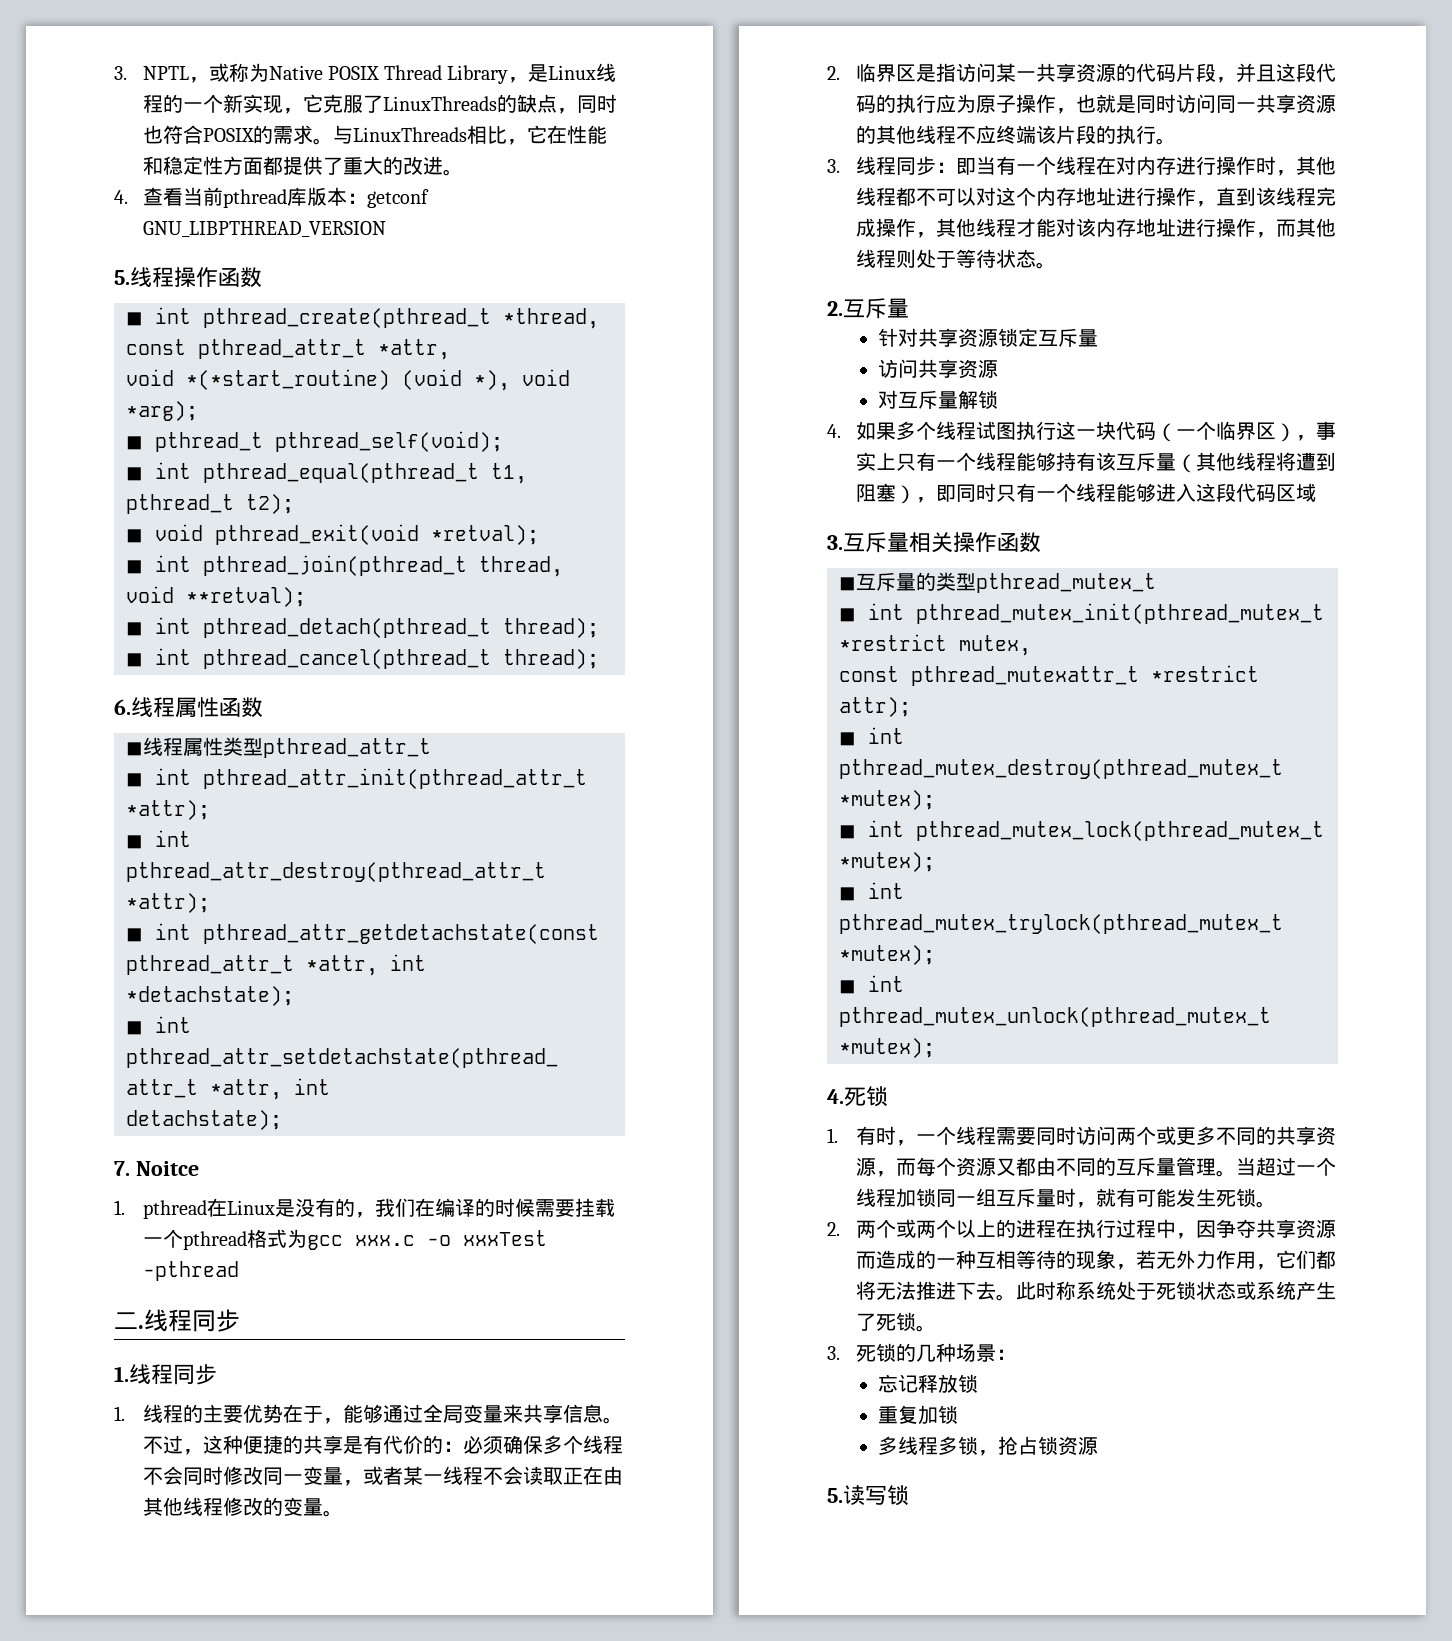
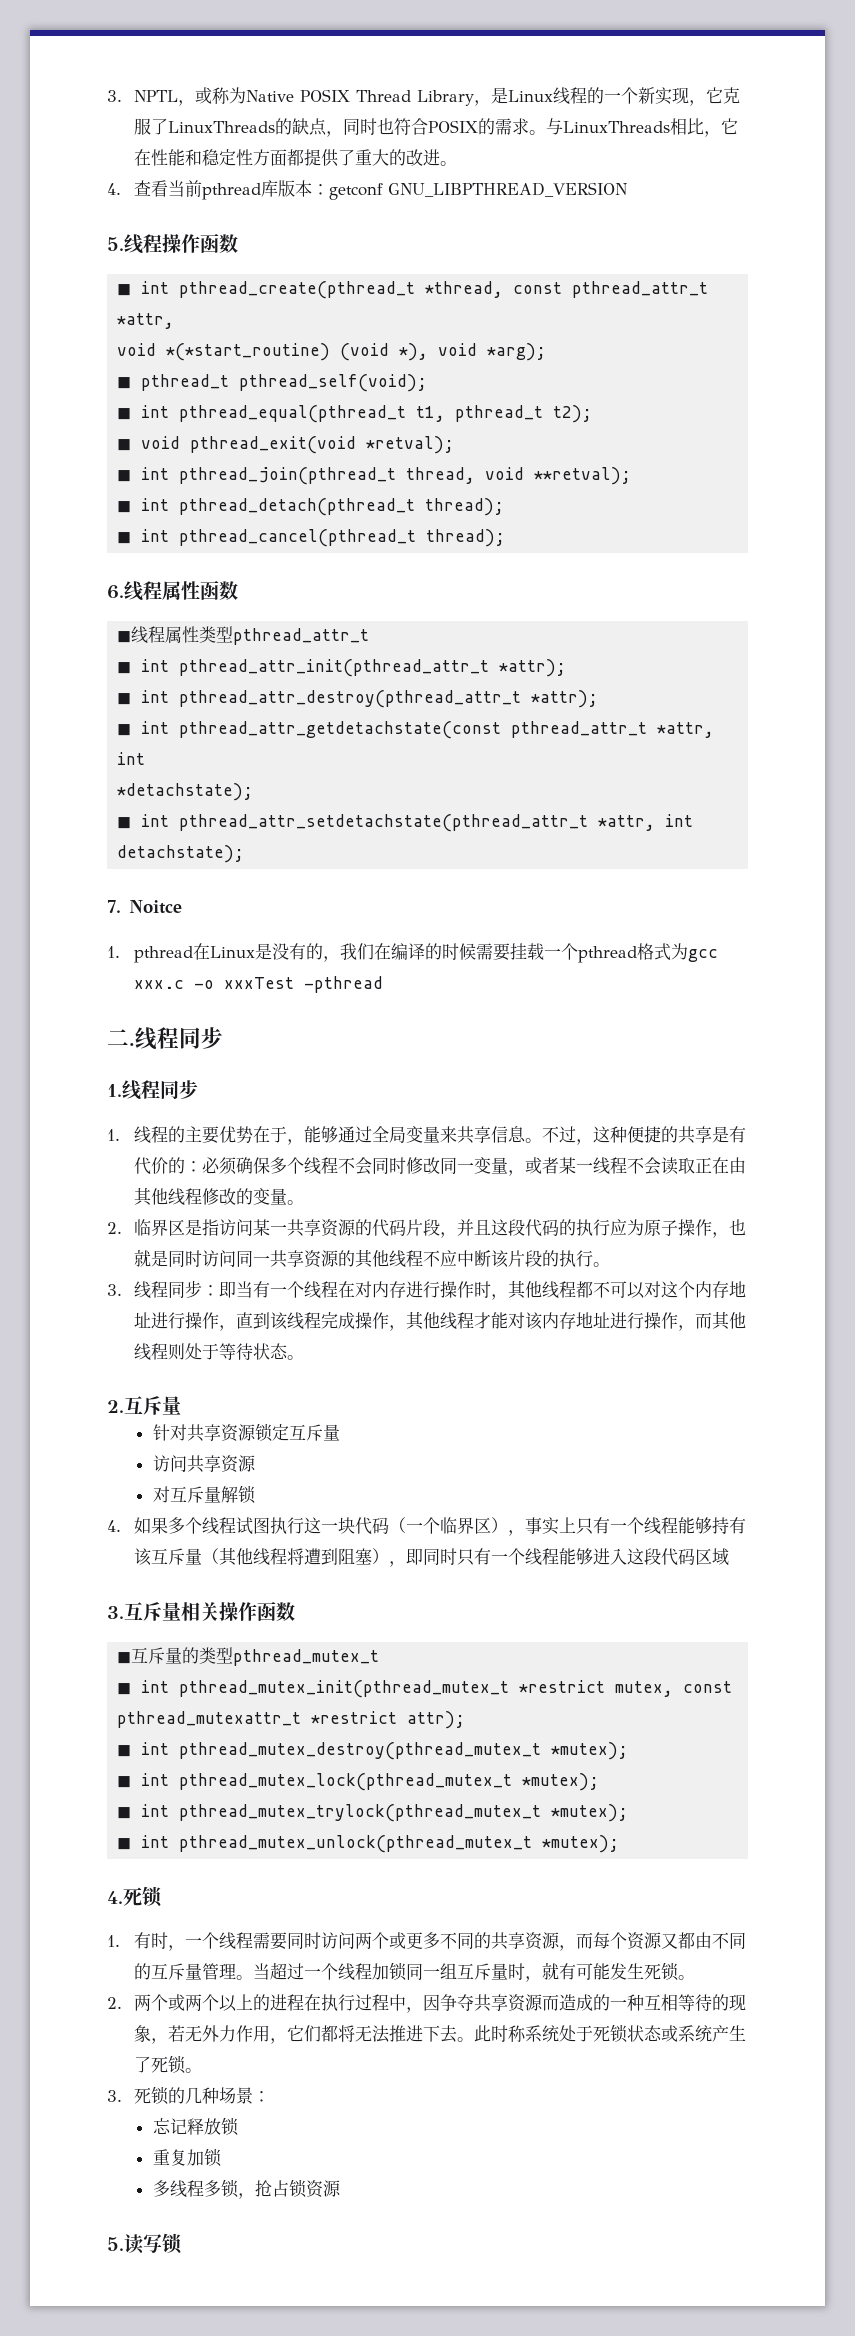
- 2.临界区是指访问某一共享资源的代码片段，并且这段代码的执行应为原子操作，也就是同时访问同一共享资源的其他线程不应终端该片段的执行。
+ 2.临界区是指访问某一共享资源的代码片段，并且这段代码的执行应为原子操作，也就是同时访问同一共享资源的其他线程不应中断该片段的执行。
- ◼ int pthread_mutex_init(pthread_mutex_t *restrict mutex,
- const pthread_mutexattr_t *restrict attr);
+ ◼ int pthread_mutex_init(pthread_mutex_t *restrict mutex, const pthread_mutexattr_t *restrict attr);

